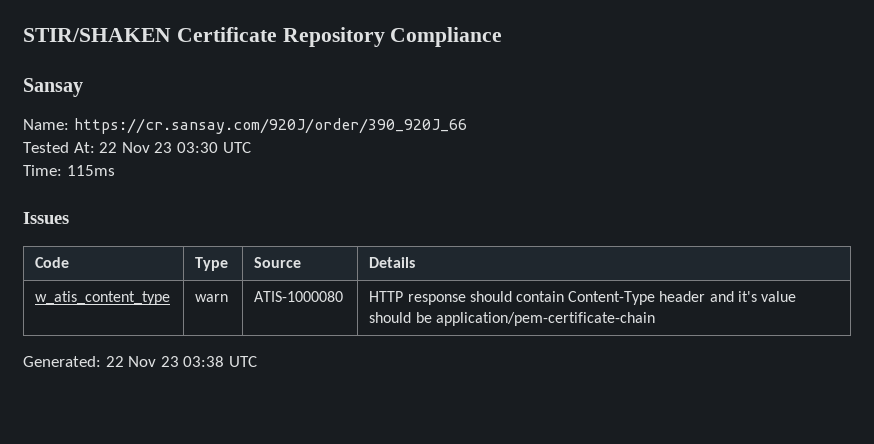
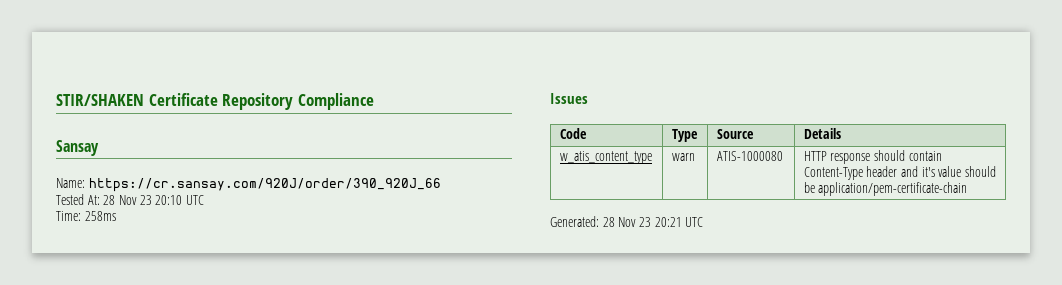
- Tested At: 22 Nov 23 03:30 UTC
+ Tested At: 28 Nov 23 20:10 UTC
- Time: 115ms
+ Time: 258ms
- Generated: 22 Nov 23 03:38 UTC
+ Generated: 28 Nov 23 20:21 UTC

